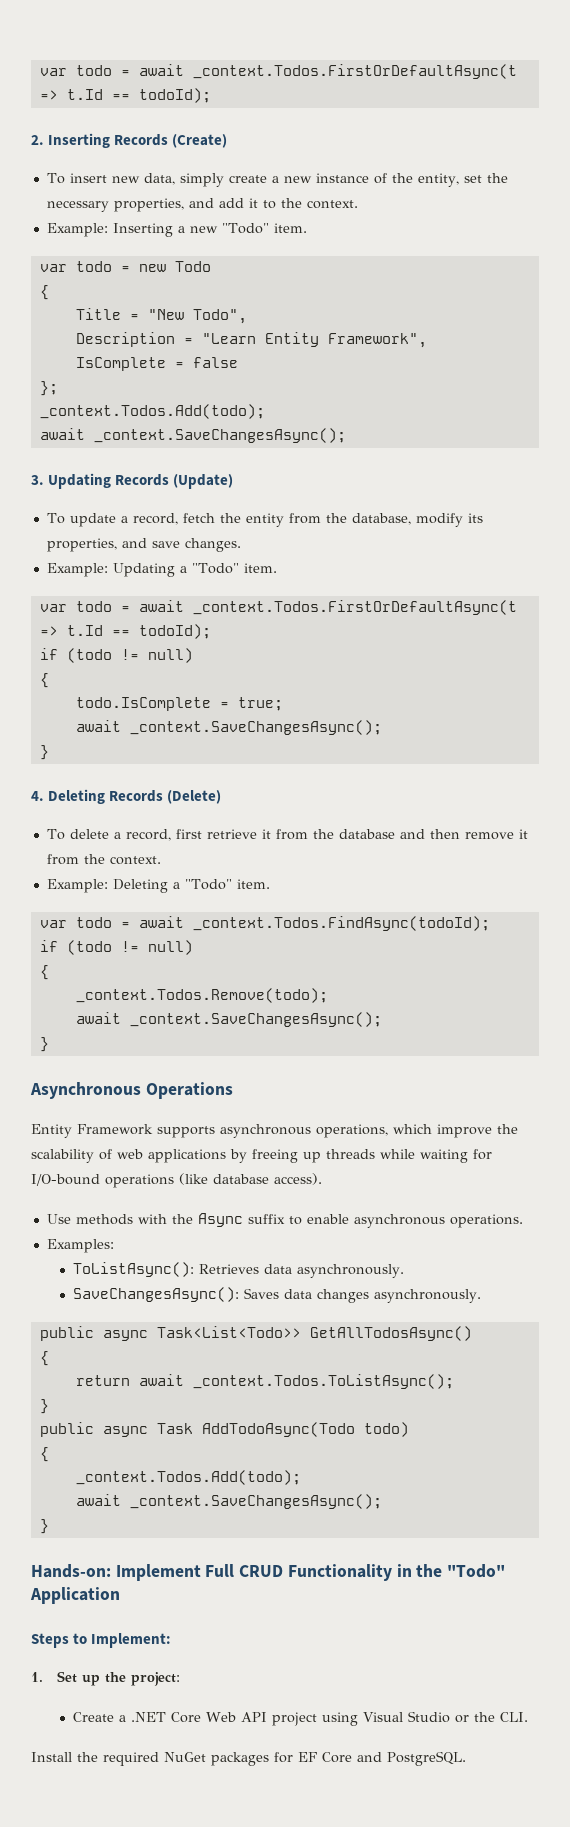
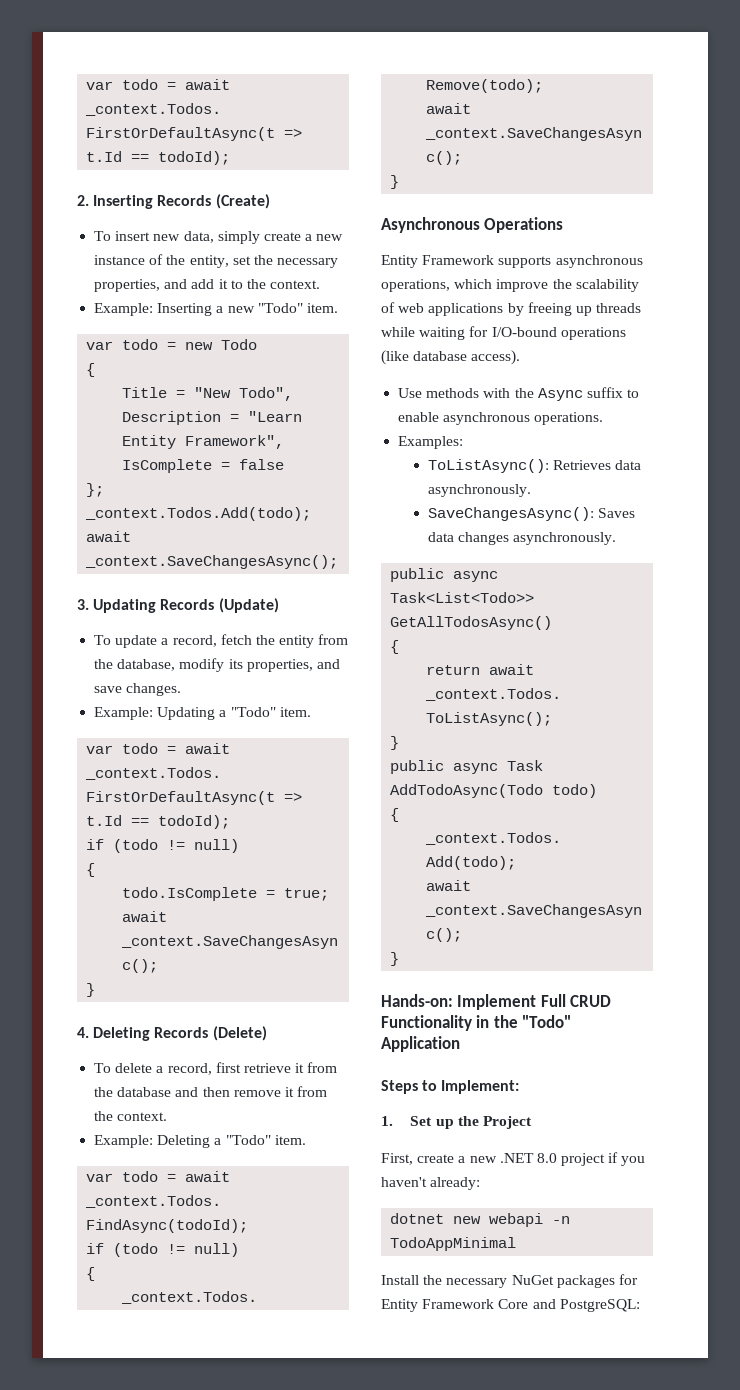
- 1. Set up the project:
- Create a .NET Core Web API project using Visual Studio or the CLI.
+ 1. Set up the Project
+ First, create a new .NET 8.0 project if you haven't already:
+ dotnet new webapi -n TodoAppMinimal
- Install the required NuGet packages for EF Core and PostgreSQL.
+ Install the necessary NuGet packages for Entity Framework Core and PostgreSQL:

